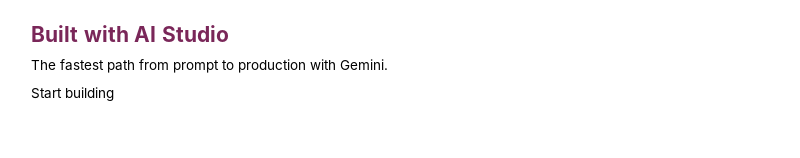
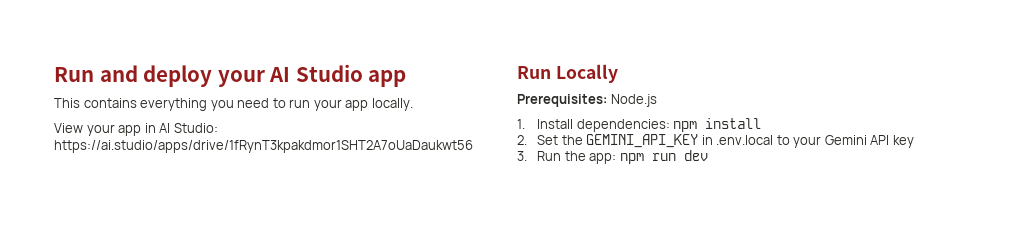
- Built with AI Studio
- The fastest path from prompt to production with Gemini.
- Start building
+ Run and deploy your AI Studio app
+ This contains everything you need to run your app locally.
+ View your app in AI Studio: https://ai.studio/apps/drive/1fRynT3kpakdmor1SHT2A7oUaDaukwt56
+ Run Locally
+ Prerequisites: Node.js
+ 1. Install dependencies: npm install
+ 2. Set the GEMINI_API_KEY in .env.local to your Gemini API key
+ 3. Run the app: npm run dev

